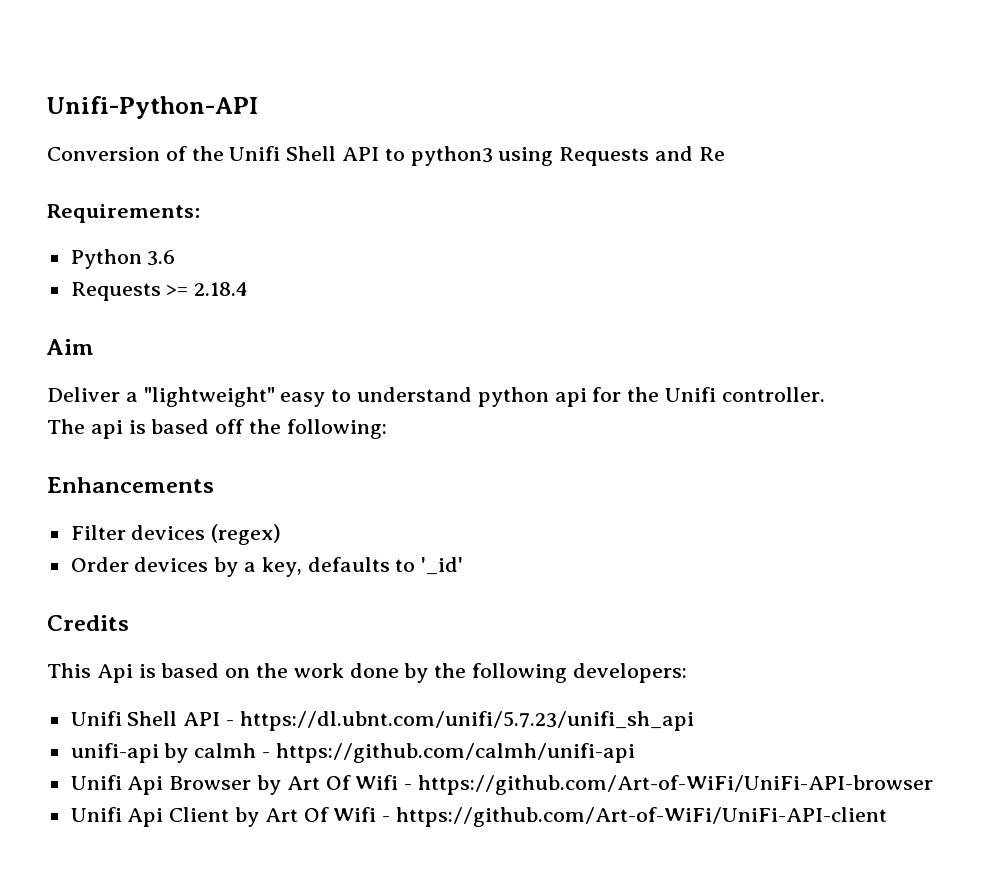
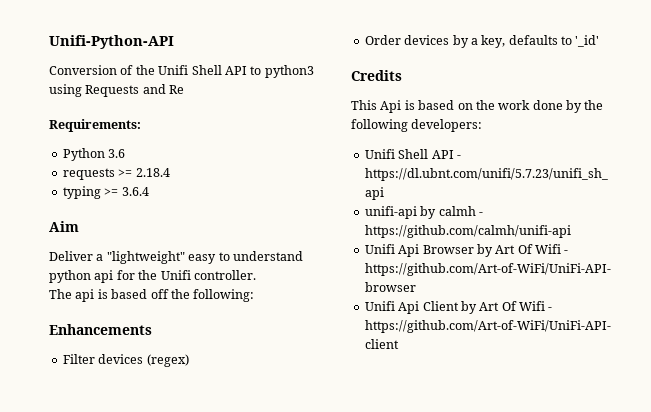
- Requests >= 2.18.4
+ requests >= 2.18.4
+ typing >= 3.6.4

